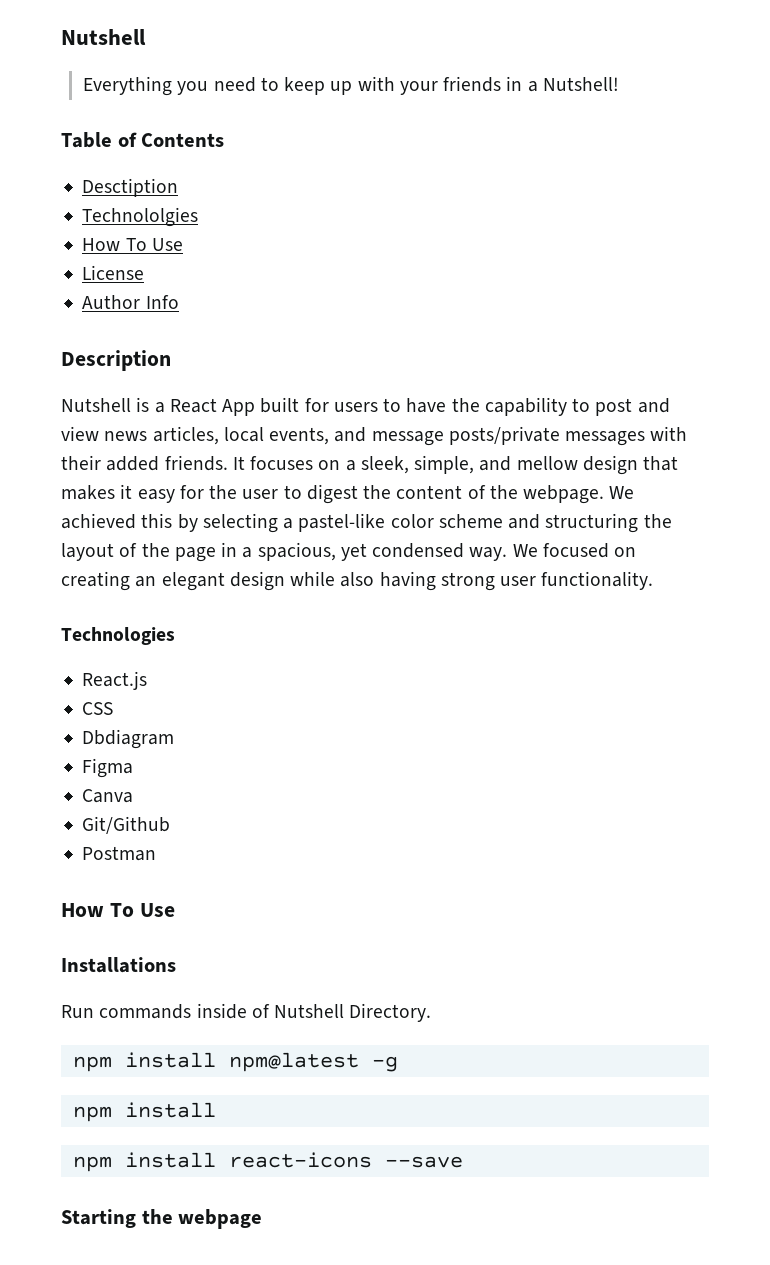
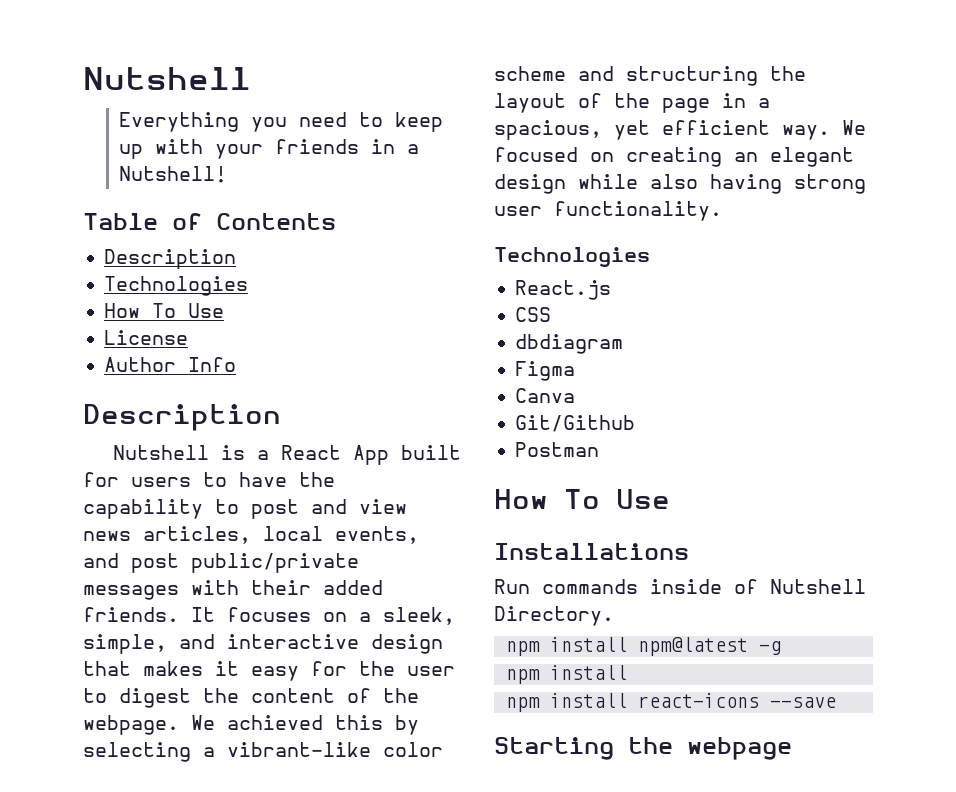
  Table of Contents
- Desctiption
- Technololgies
+ Description
+ Technologies
- Nutshell is a React App built for users to have the capability to post and view news articles, local events, and message posts/private messages with their added friends.
+ Nutshell is a React App built for users to have the capability to post and view news articles, local events, and post public/private messages with their added friends.
- It focuses on a sleek, simple, and mellow design that makes it easy for the user to digest the content of the webpage.
+ It focuses on a sleek, simple, and interactive design that makes it easy for the user to digest the content of the webpage.
- We achieved this by selecting a pastel-like color scheme and structuring the layout of the page in a spacious, yet condensed way.
+ We achieved this by selecting a vibrant-like color scheme and structuring the layout of the page in a spacious, yet efficient way.
- Dbdiagram
+ dbdiagram

